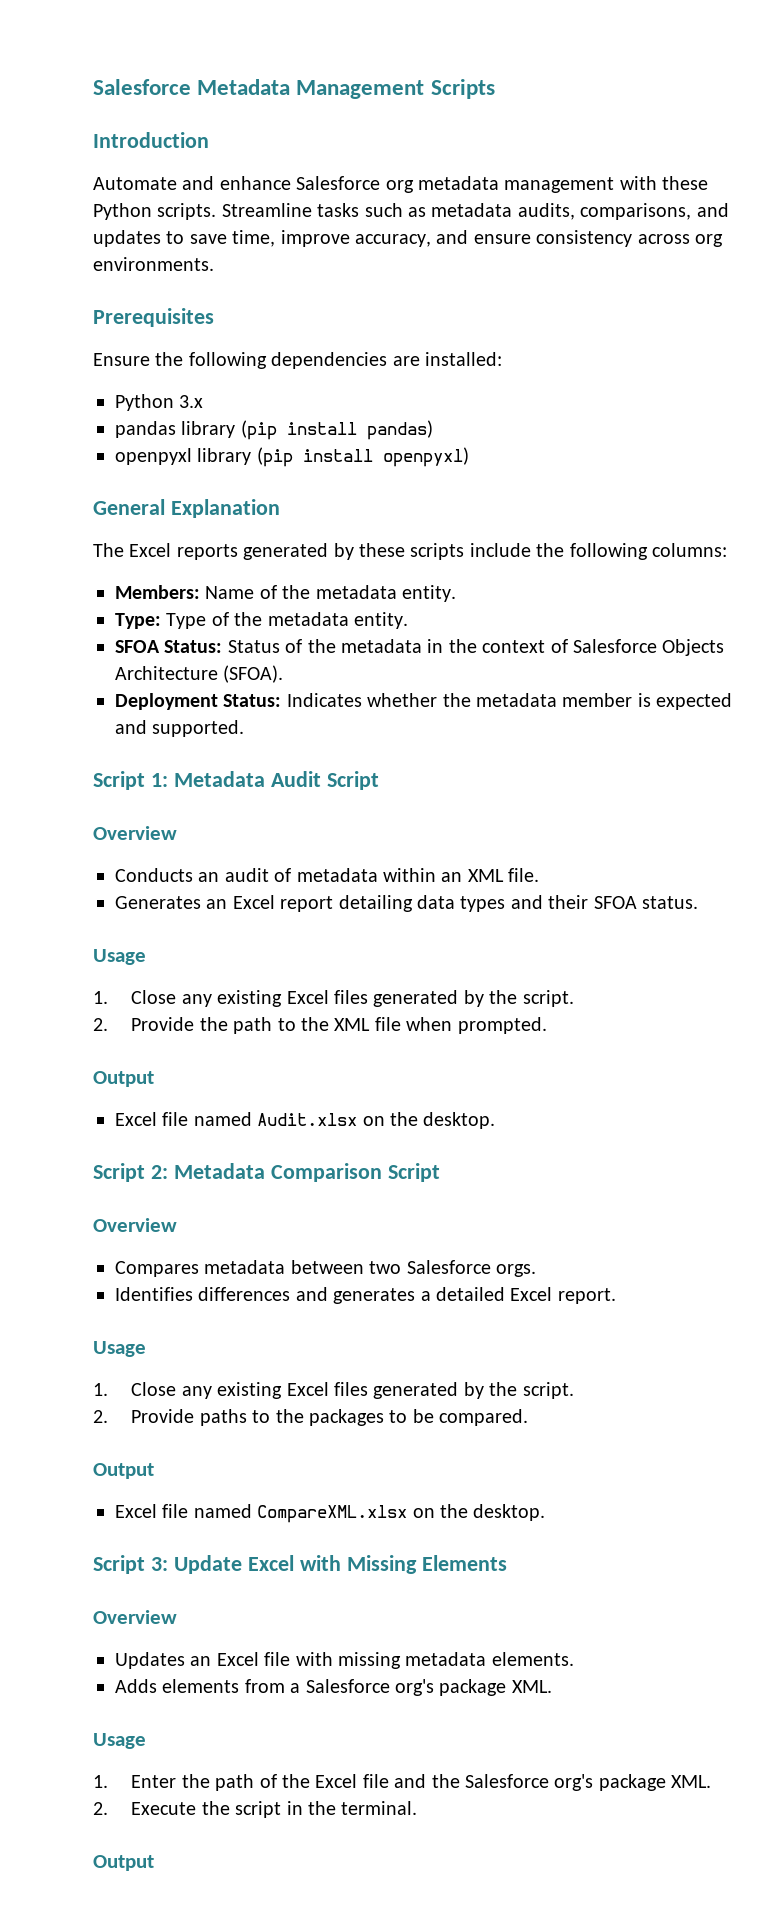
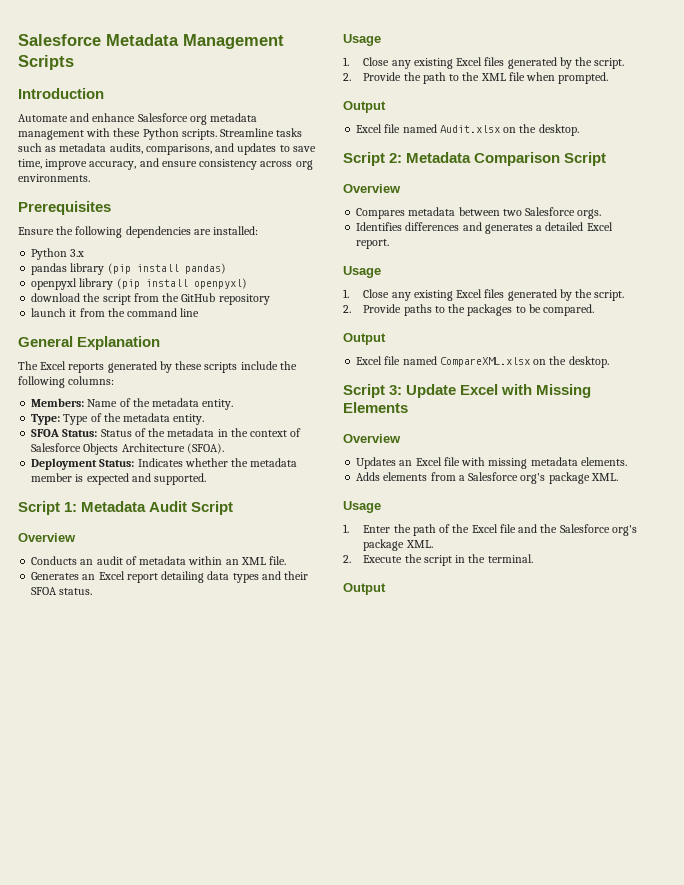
+ download the script from the GitHub repository
+ launch it from the command line

